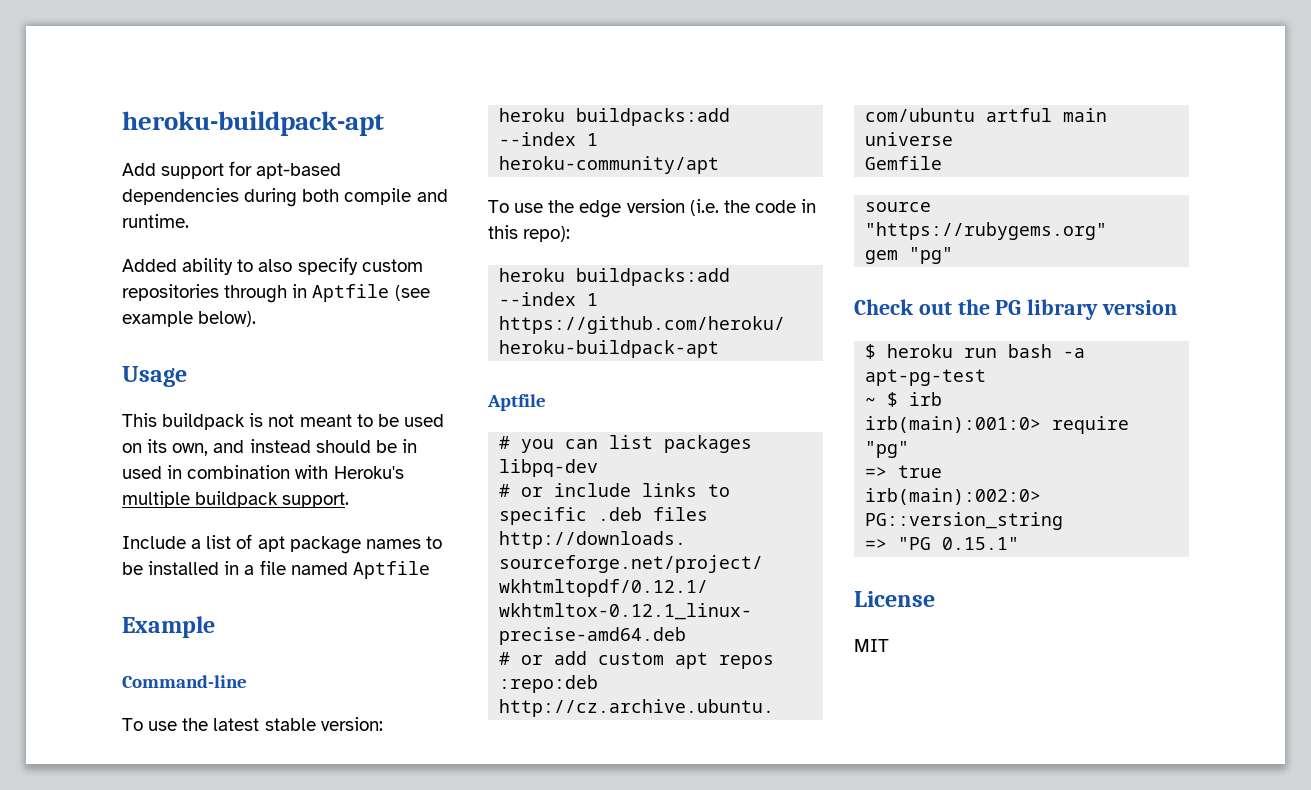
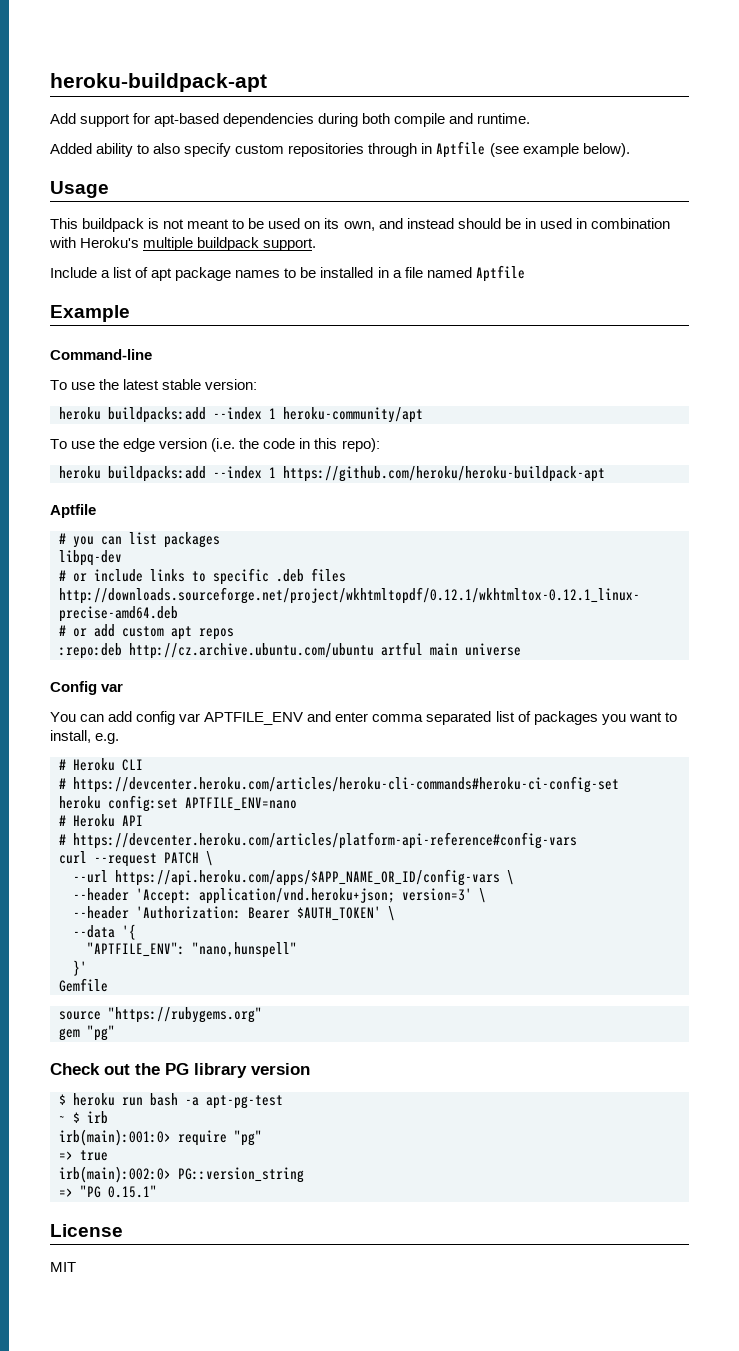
+ Config var
+ You can add config var APTFILE_ENV and enter comma separated list of packages you want to install, e.g.
+ # Heroku CLI
+ # https://devcenter.heroku.com/articles/heroku-cli-commands#heroku-ci-config-set
+ heroku config:set APTFILE_ENV=nano
+ # Heroku API
+ # https://devcenter.heroku.com/articles/platform-api-reference#config-vars
+ curl --request PATCH \
+ --url https://api.heroku.com/apps/$APP_NAME_OR_ID/config-vars \
+ --header 'Accept: application/vnd.heroku+json; version=3' \
+ --header 'Authorization: Bearer $AUTH_TOKEN' \
+ --data '{
+ "APTFILE_ENV": "nano,hunspell"
+ }'

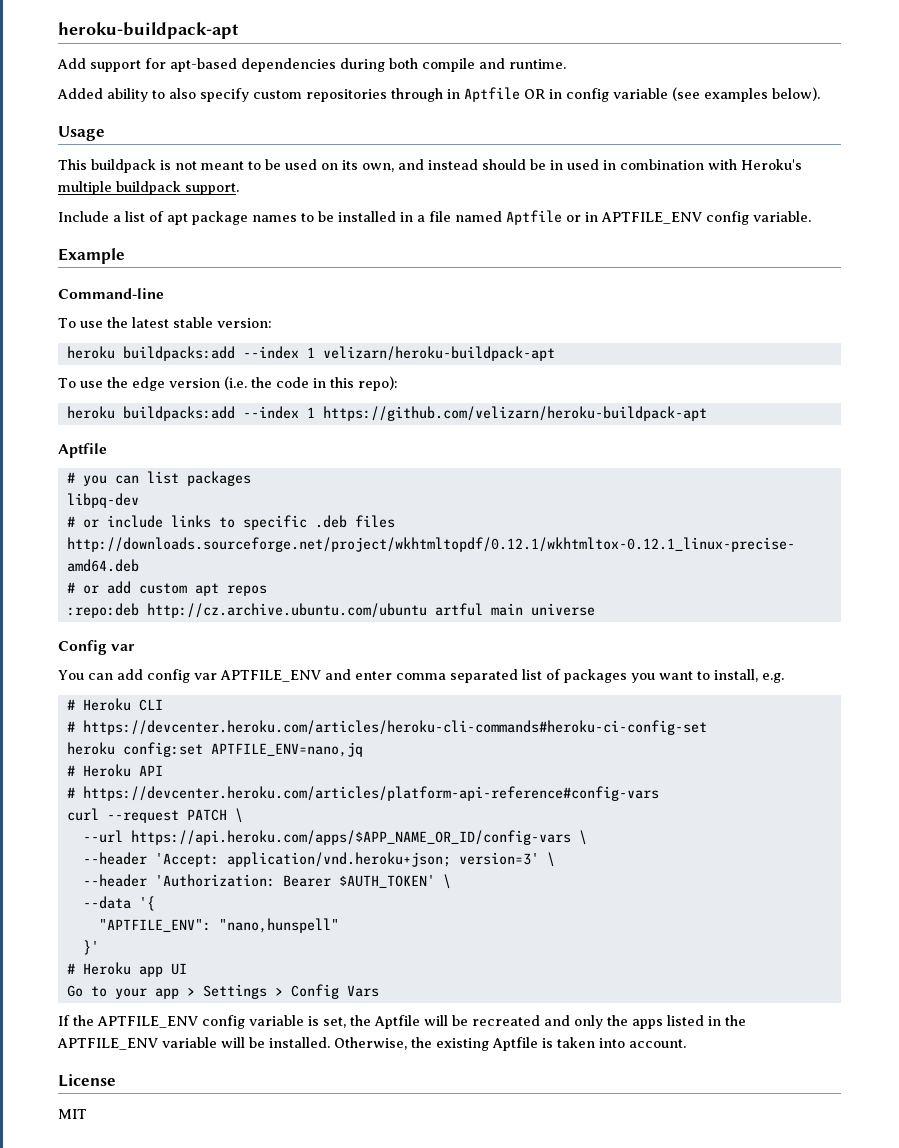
- Added ability to also specify custom repositories through in Aptfile (see example below).
+ Added ability to also specify custom repositories through in Aptfile OR in config variable (see examples below).
- Include a list of apt package names to be installed in a file named Aptfile
+ Include a list of apt package names to be installed in a file named Aptfile or in APTFILE_ENV config variable.
- heroku buildpacks:add --index 1 heroku-community/apt
+ heroku buildpacks:add --index 1 velizarn/heroku-buildpack-apt
- heroku buildpacks:add --index 1 https://github.com/heroku/heroku-buildpack-apt
+ heroku buildpacks:add --index 1 https://github.com/velizarn/heroku-buildpack-apt
- heroku config:set APTFILE_ENV=nano
+ heroku config:set APTFILE_ENV=nano,jq
- Gemfile
- source "https://rubygems.org"
- gem "pg"
- Check out the PG library version
- $ heroku run bash -a apt-pg-test
- ~ $ irb
- irb(main):001:0> require "pg"
- => true
- irb(main):002:0> PG::version_string
- => "PG 0.15.1"
+ # Heroku app UI
+ Go to your app > Settings > Config Vars
+ If the APTFILE_ENV config variable is set, the Aptfile will be recreated and only the apps listed in the APTFILE_ENV variable will be installed. Otherwise, the existing Aptfile is taken into account.

